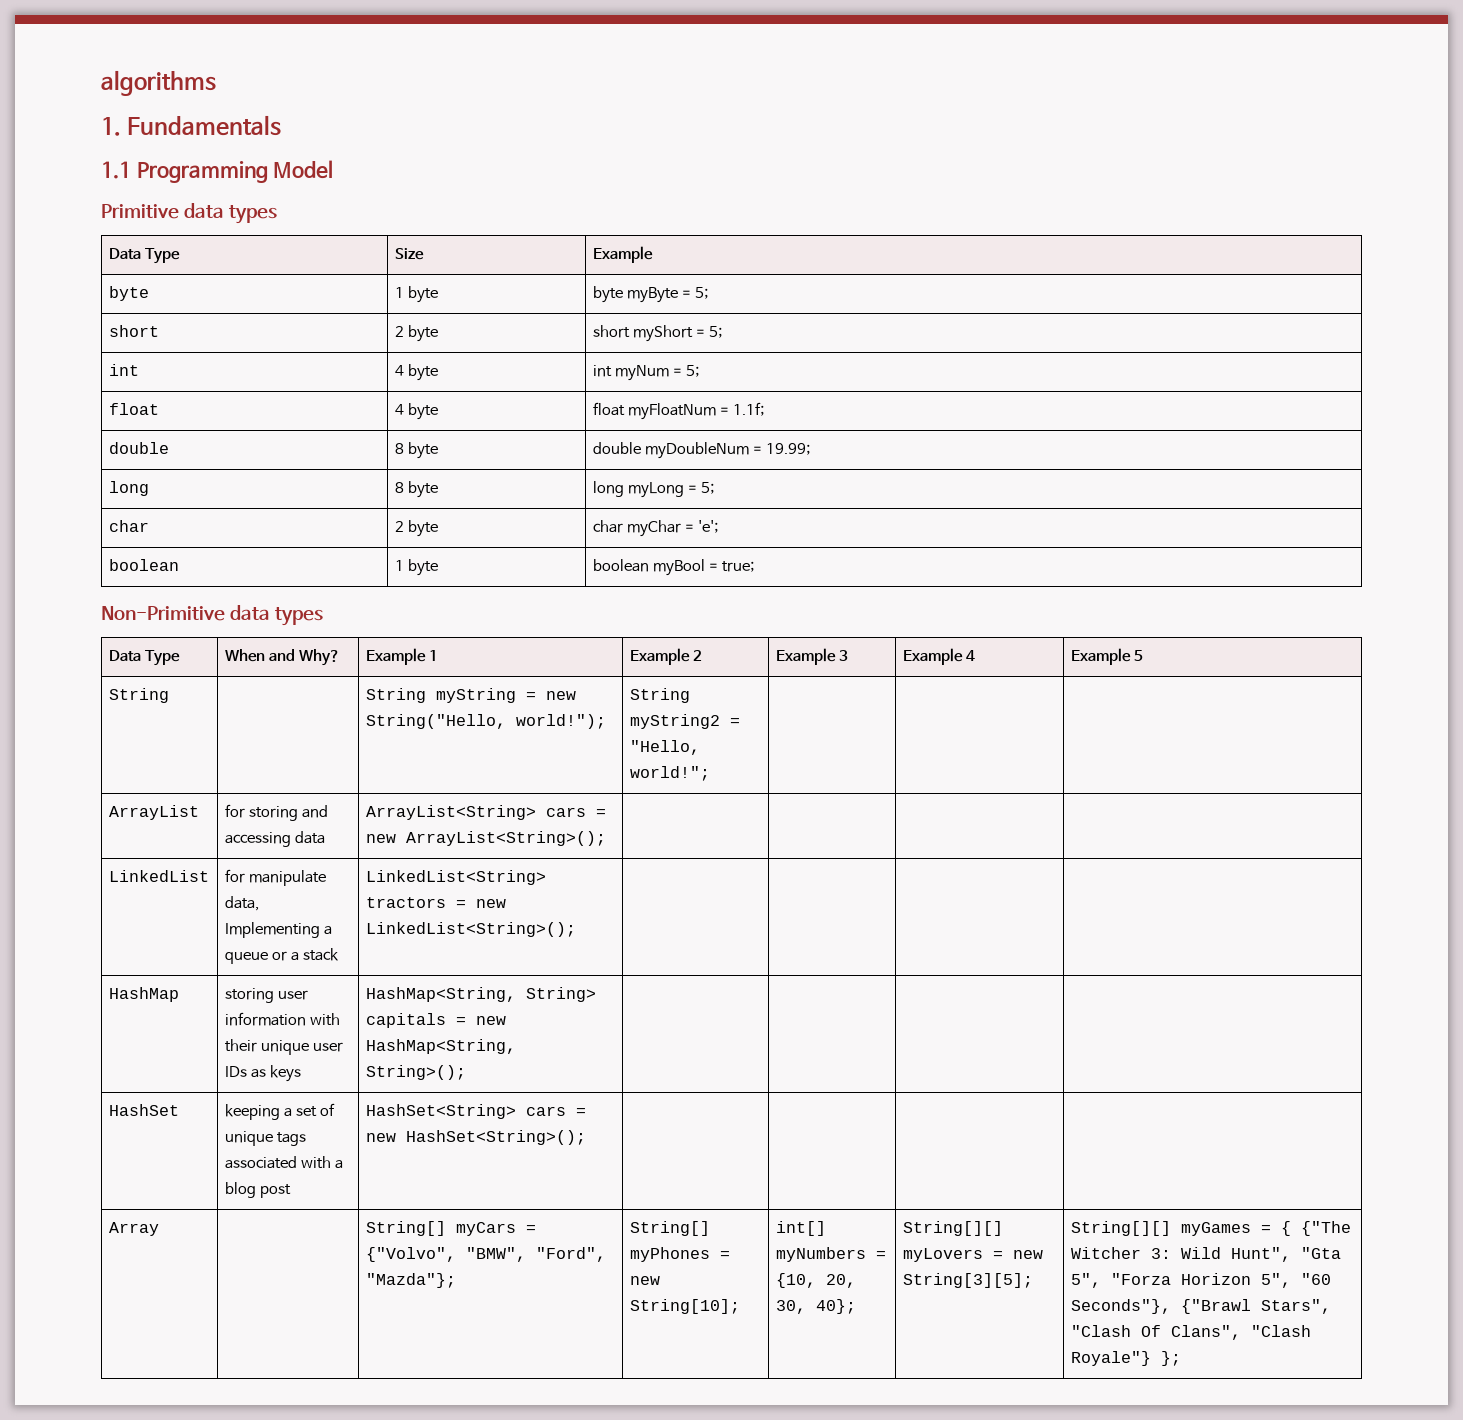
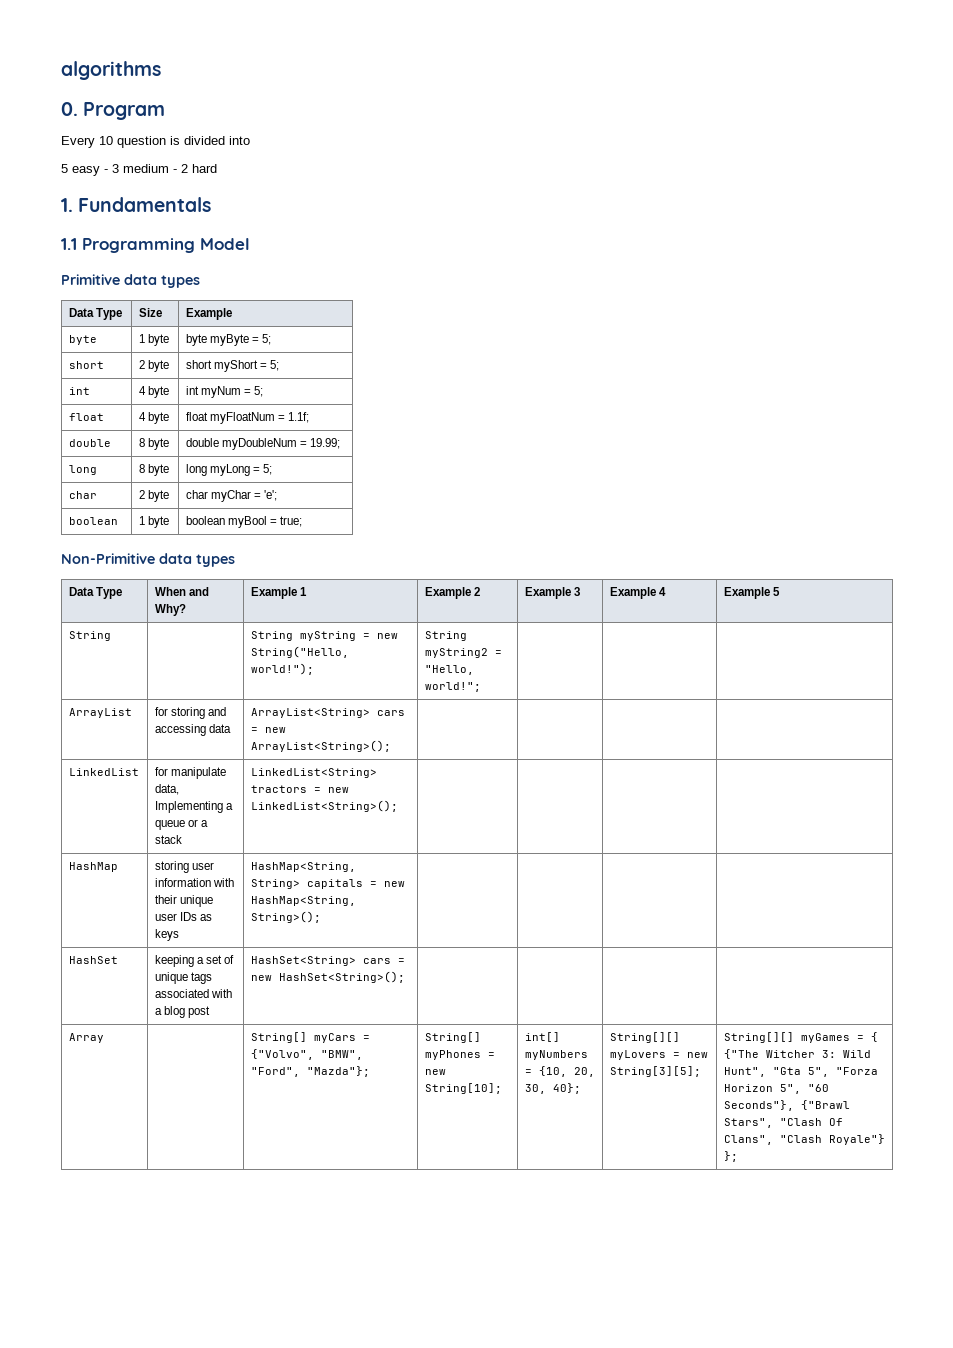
+ 0. Program
+ Every 10 question is divided into
+ 5 easy - 3 medium - 2 hard

